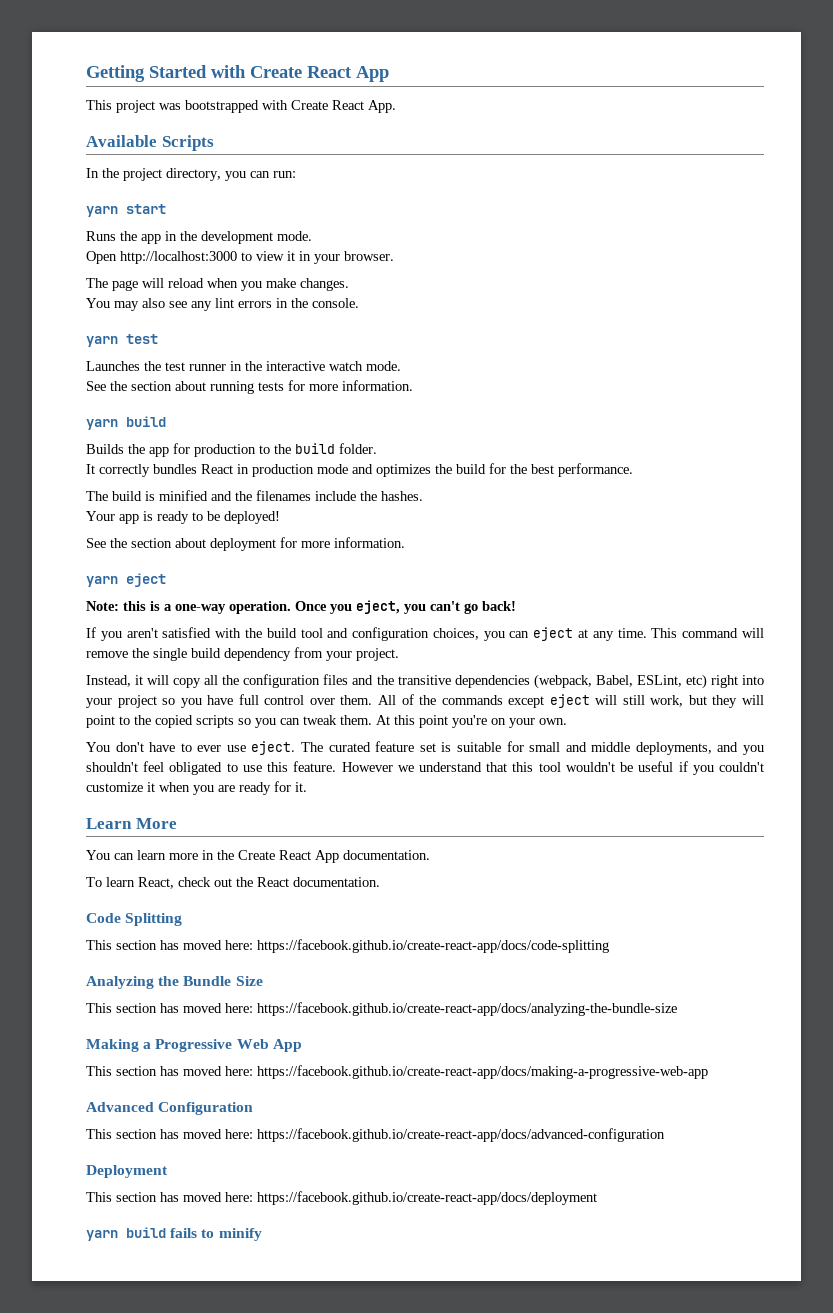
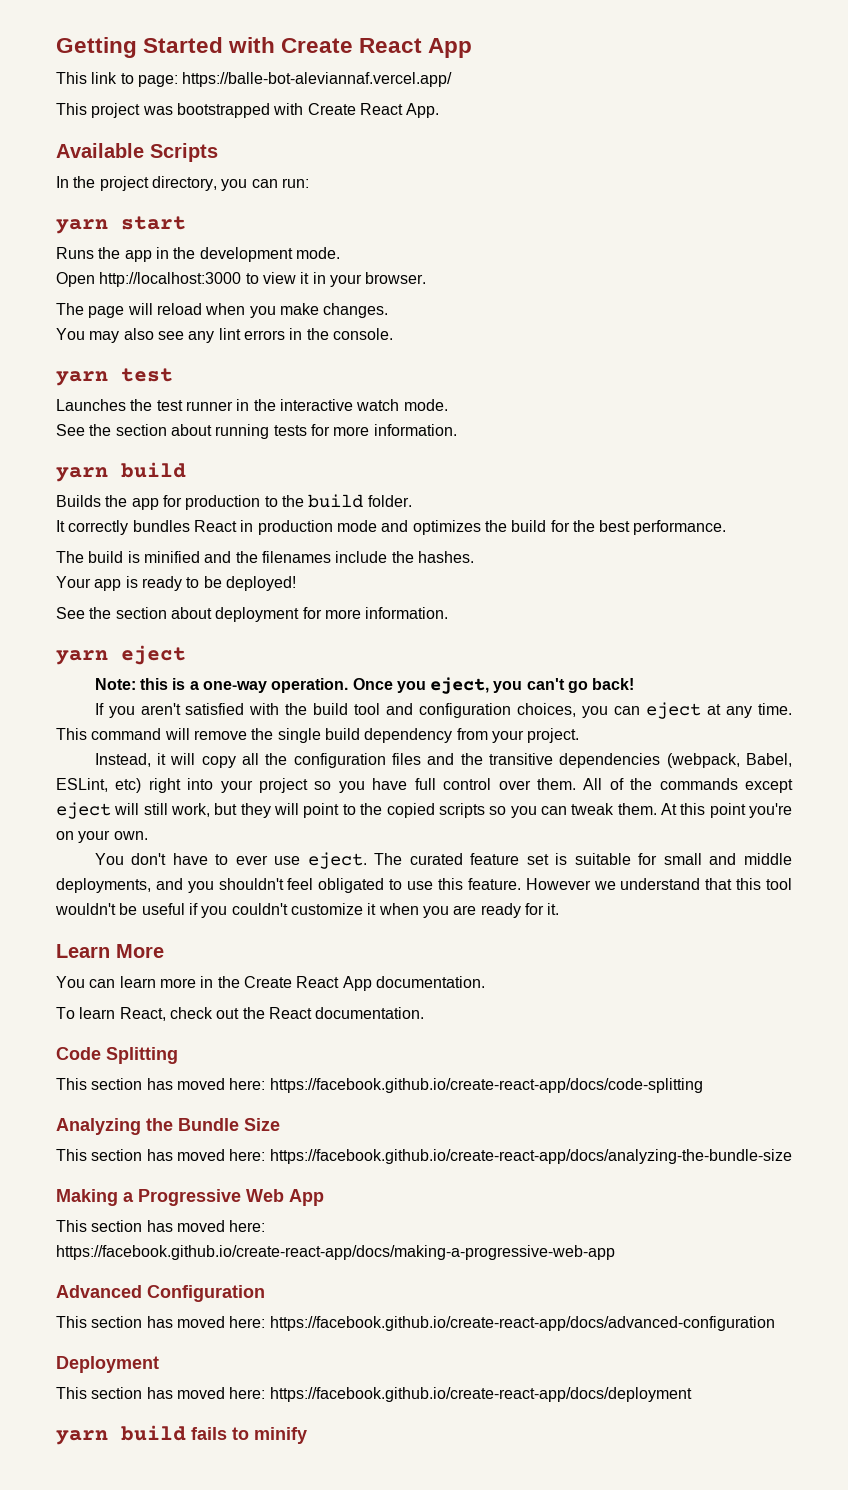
+ This link to page: https://balle-bot-aleviannaf.vercel.app/

